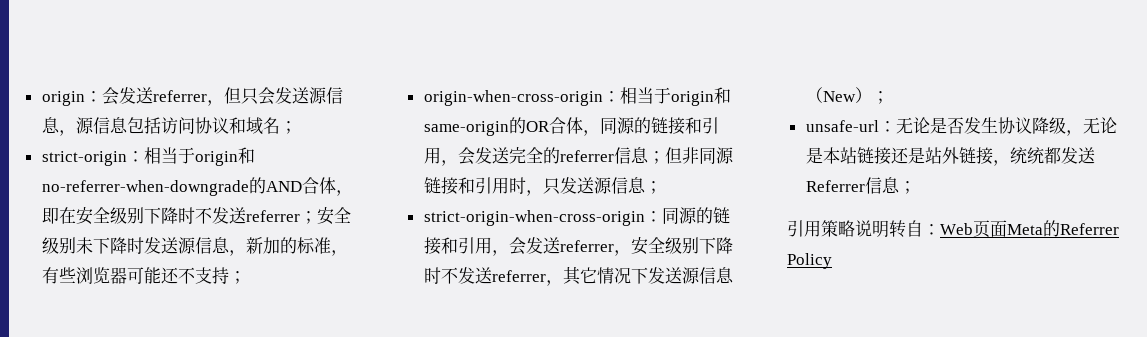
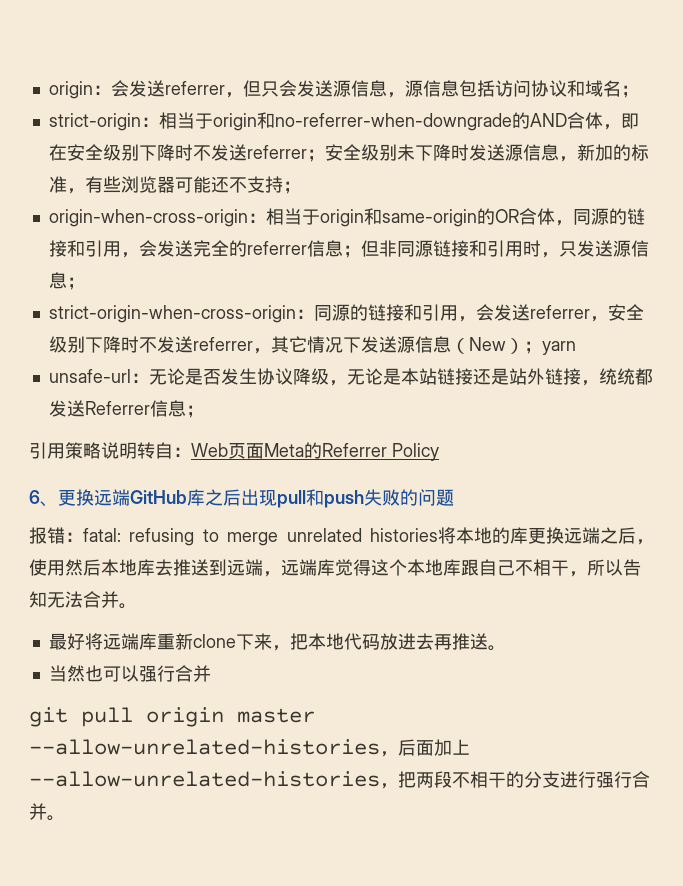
- strict-origin-when-cross-origin：同源的链接和引用，会发送referrer，安全级别下降时不发送referrer，其它情况下发送源信息（New）；
+ strict-origin-when-cross-origin：同源的链接和引用，会发送referrer，安全级别下降时不发送referrer，其它情况下发送源信息（New）；yarn
+ 6、更换远端GitHub库之后出现pull和push失败的问题
+ 报错：fatal: refusing to merge unrelated histories将本地的库更换远端之后，使用然后本地库去推送到远端，远端库觉得这个本地库跟自己不相干，所以告知无法合并。
+ 最好将远端库重新clone下来，把本地代码放进去再推送。
+ 当然也可以强行合并
+ git pull origin master --allow-unrelated-histories，后面加上--allow-unrelated-histories，把两段不相干的分支进行强行合并。

